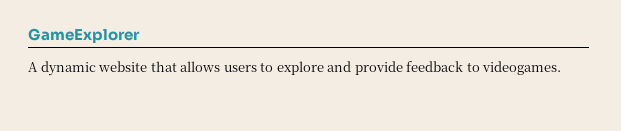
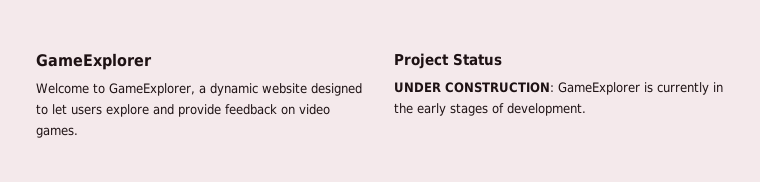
- A dynamic website that allows users to explore and provide feedback to videogames.
+ Welcome to GameExplorer, a dynamic website designed to let users explore and provide feedback on video games.
+ Project Status
+ UNDER CONSTRUCTION: GameExplorer is currently in the early stages of development.

